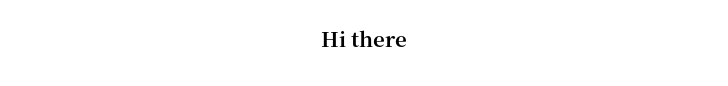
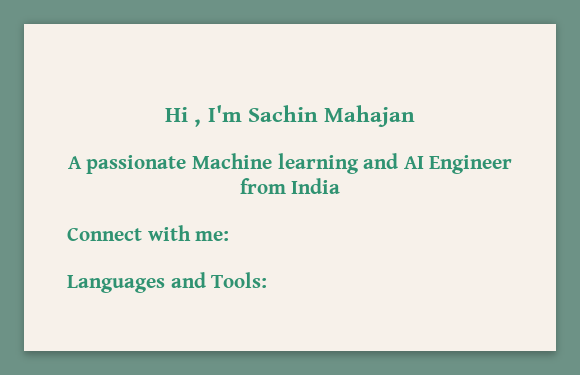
- Hi there
+ Hi , I'm Sachin Mahajan
+ A passionate Machine learning and AI Engineer from India
+ Connect with me:
+ Languages and Tools:

